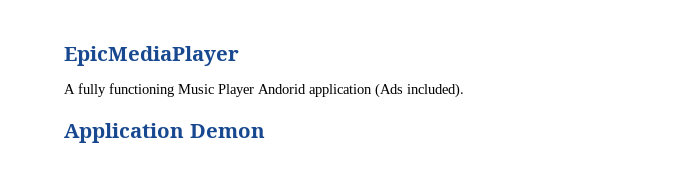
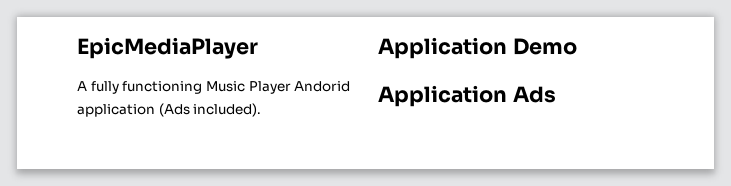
- Application Demon
+ Application Demo
+ Application Ads

